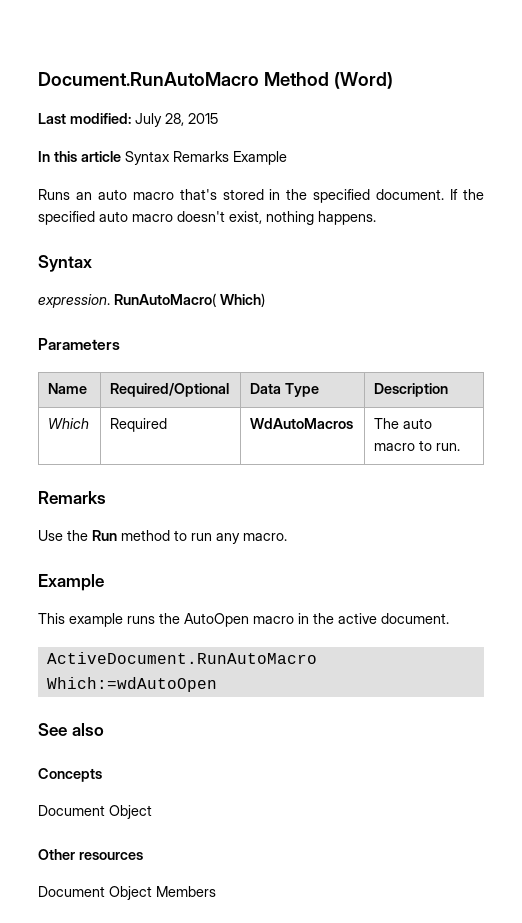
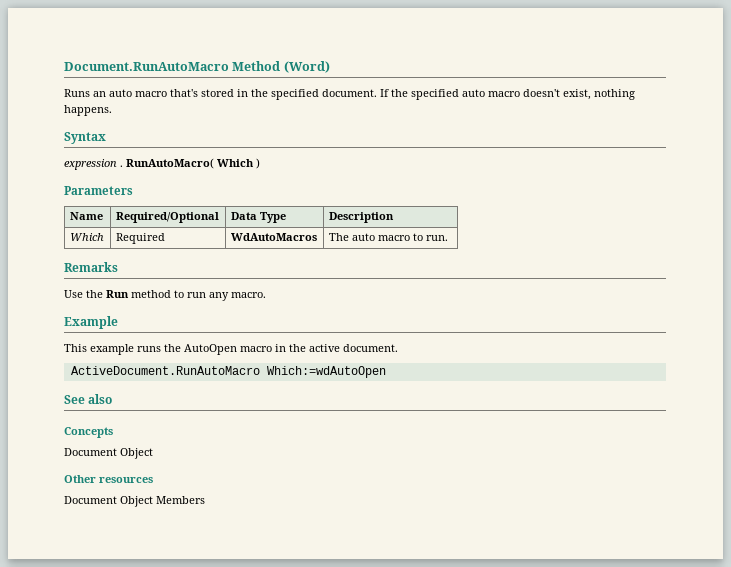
- Last modified: July 28, 2015
- In this article Syntax Remarks Example
- expression. RunAutoMacro( Which)
+ expression . RunAutoMacro( Which )

